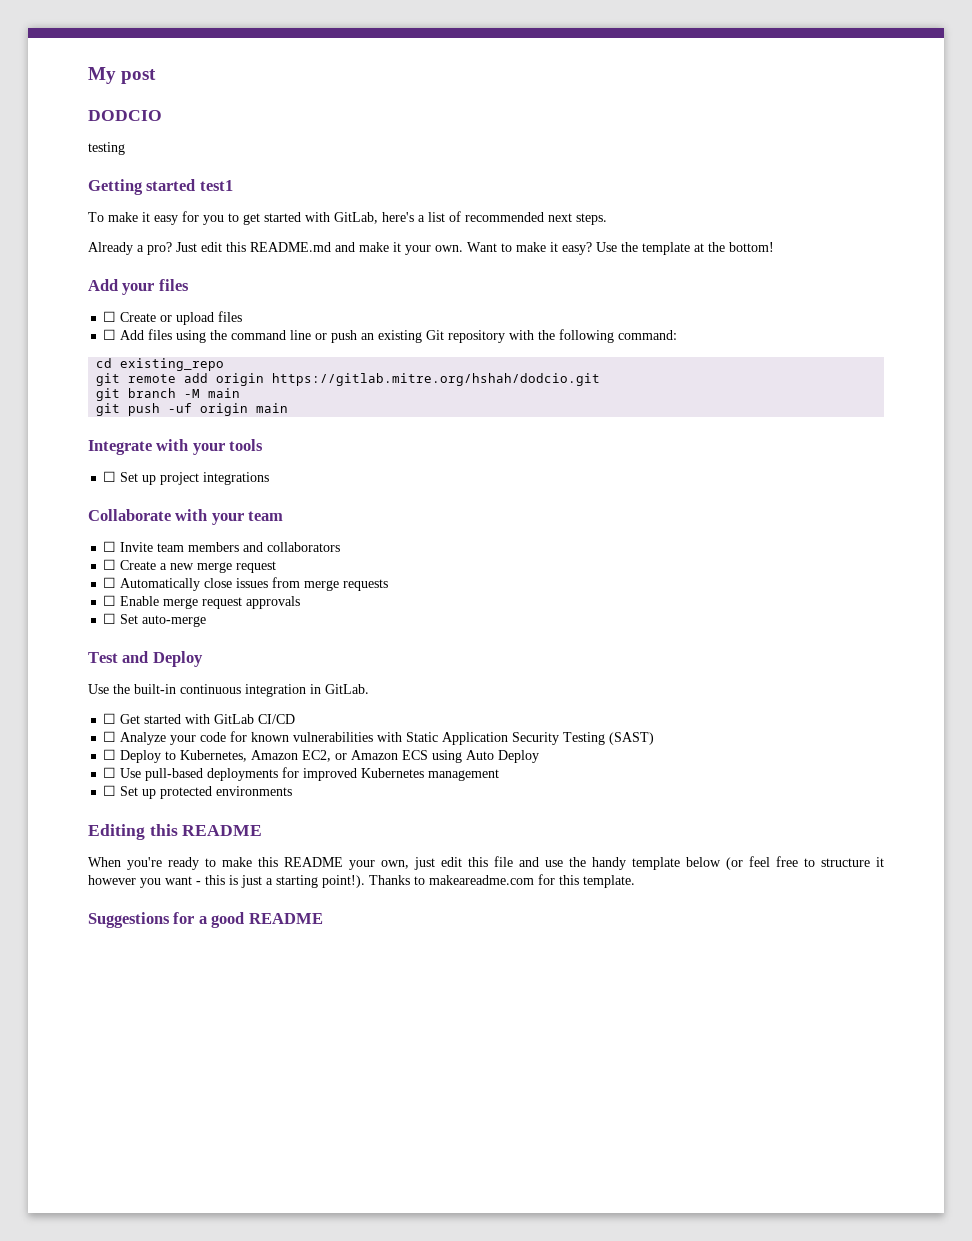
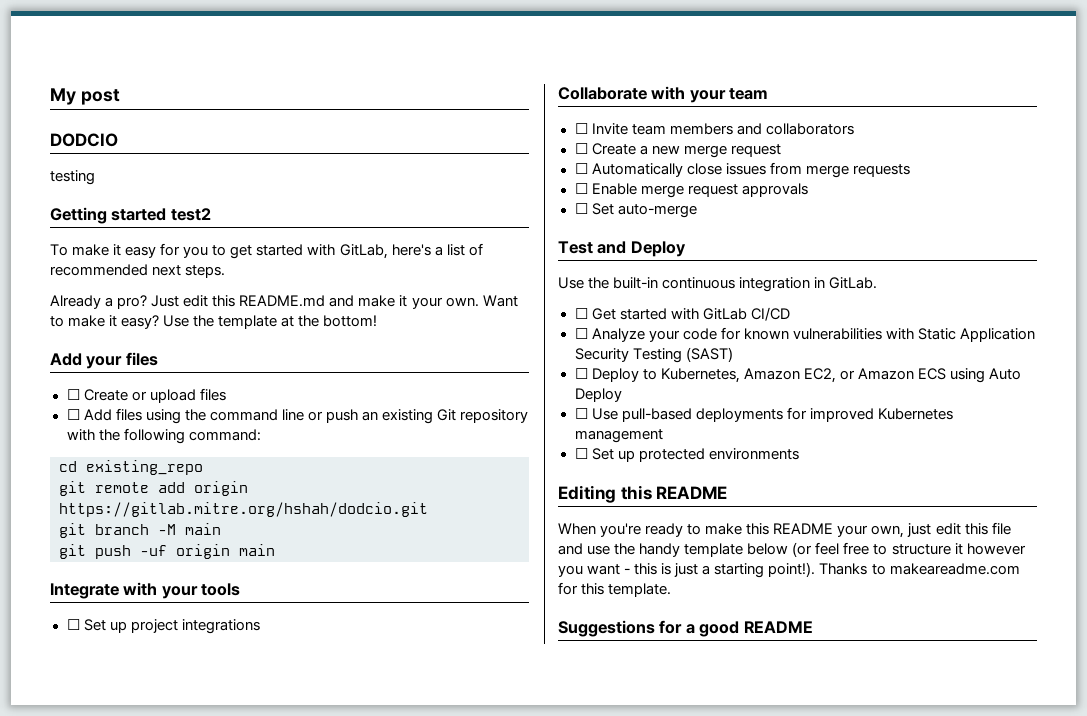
- Getting started test1
+ Getting started test2

